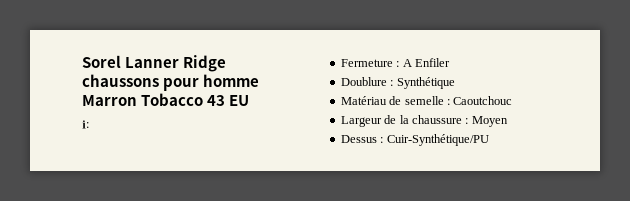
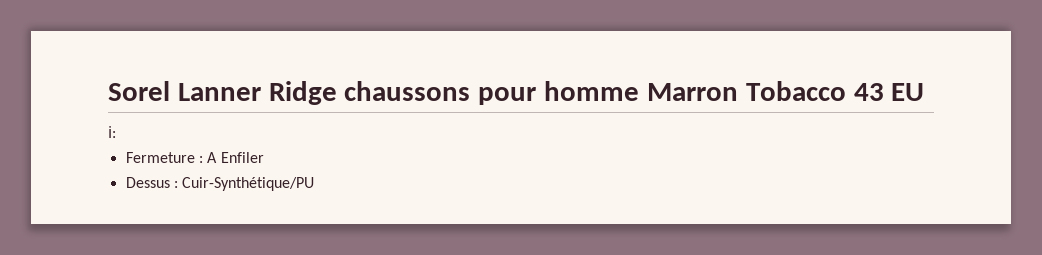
- Doublure : Synthétique
- Matériau de semelle : Caoutchouc
- Largeur de la chaussure : Moyen

